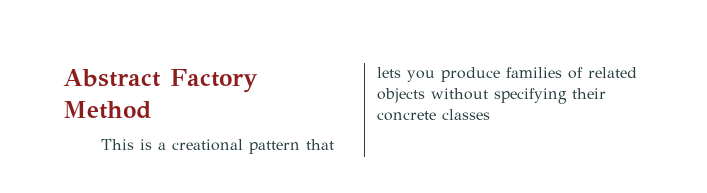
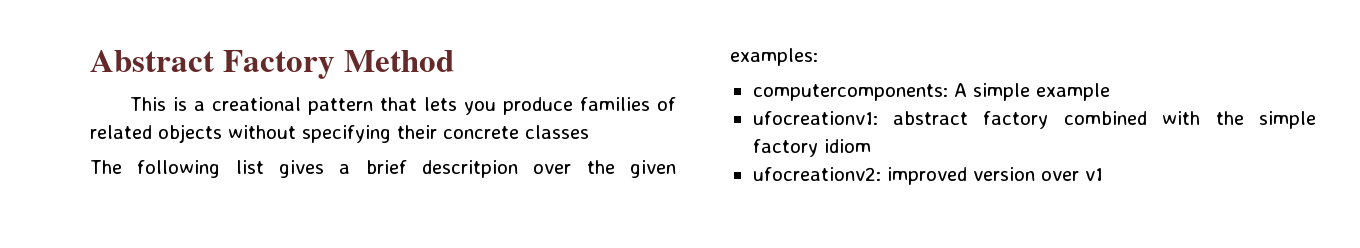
+ The following list gives a brief descritpion over the given examples:
+ computercomponents: A simple example
+ ufocreationv1: abstract factory combined with the simple factory idiom
+ ufocreationv2: improved version over v1

